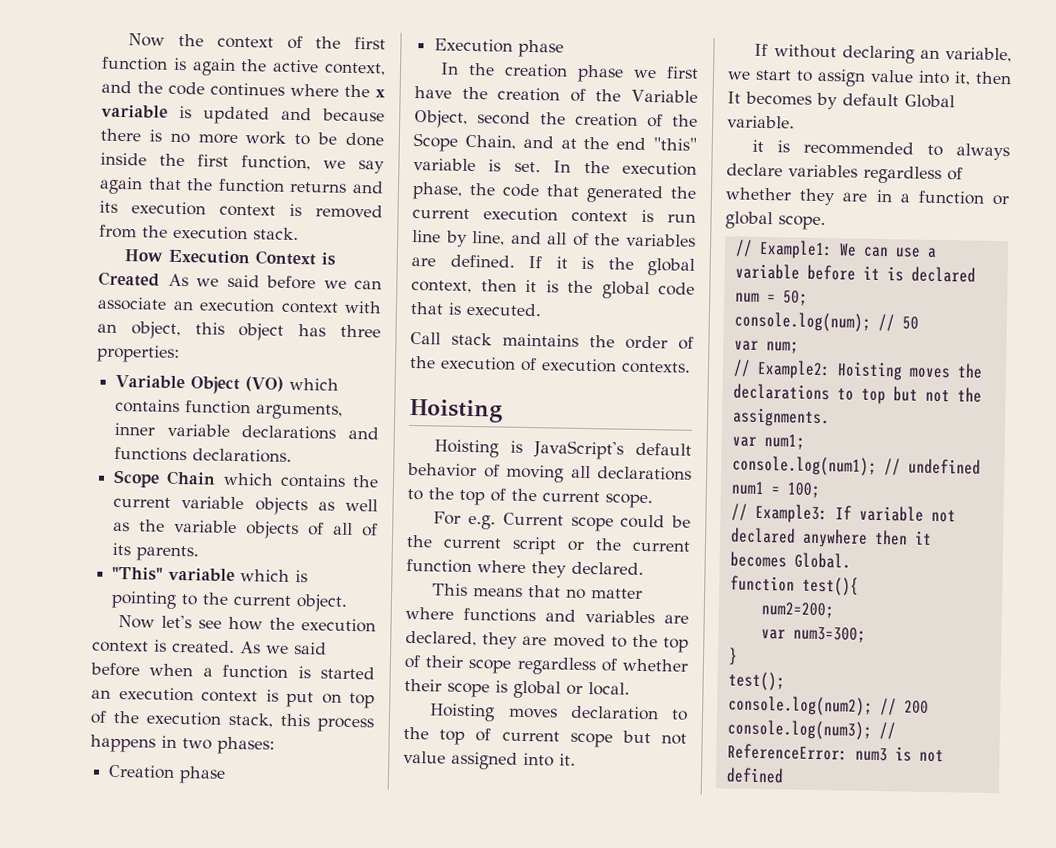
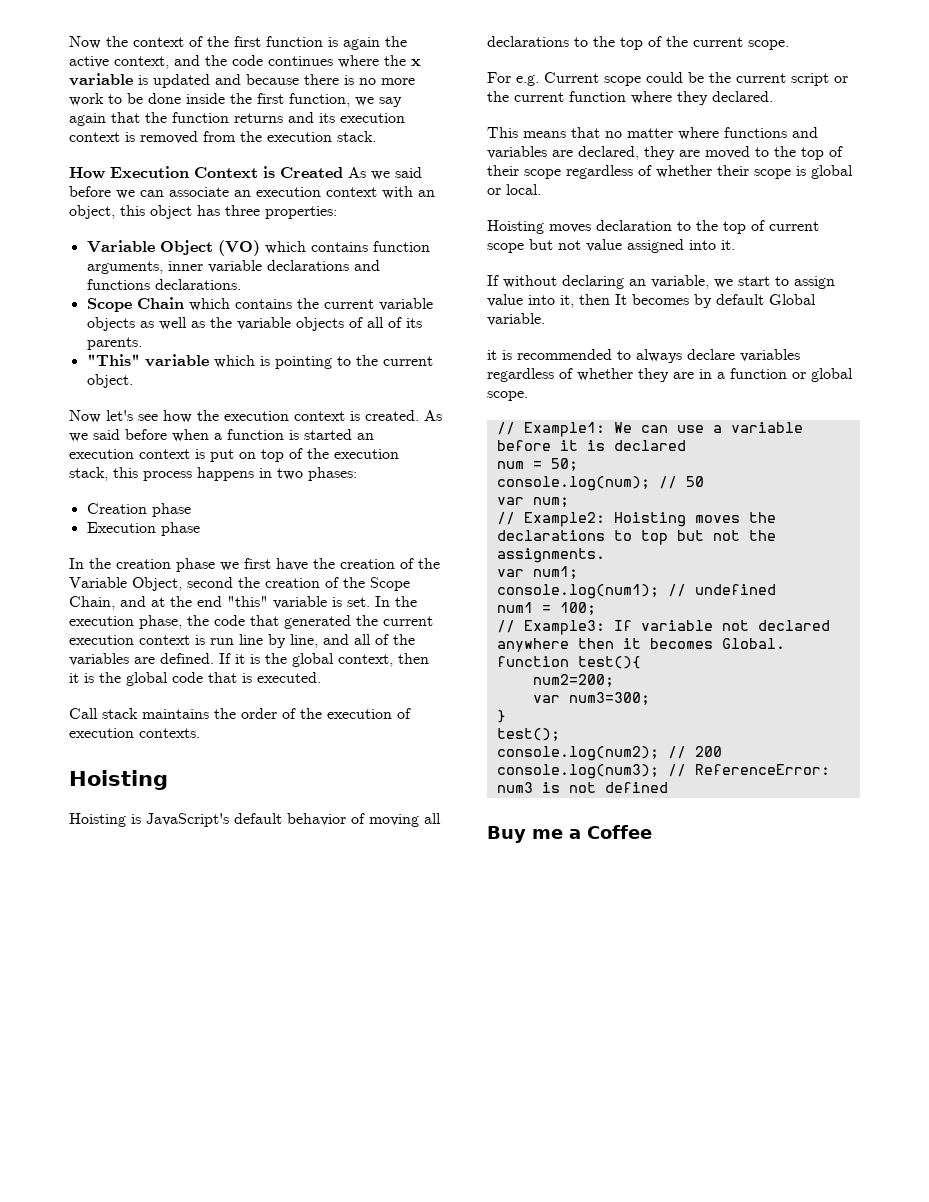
+ Buy me a Coffee

